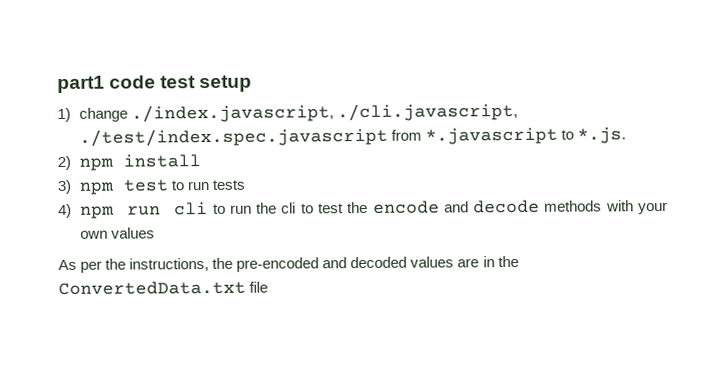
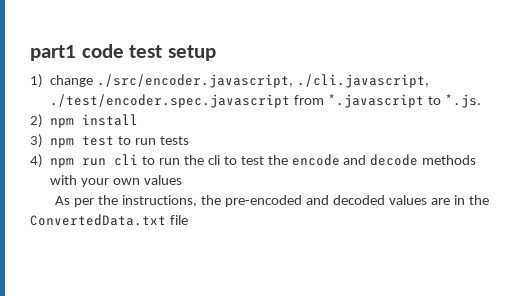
- 1) change ./index.javascript, ./cli.javascript, ./test/index.spec.javascript from *.javascript to *.js.
+ 1) change ./src/encoder.javascript, ./cli.javascript, ./test/encoder.spec.javascript from *.javascript to *.js.

